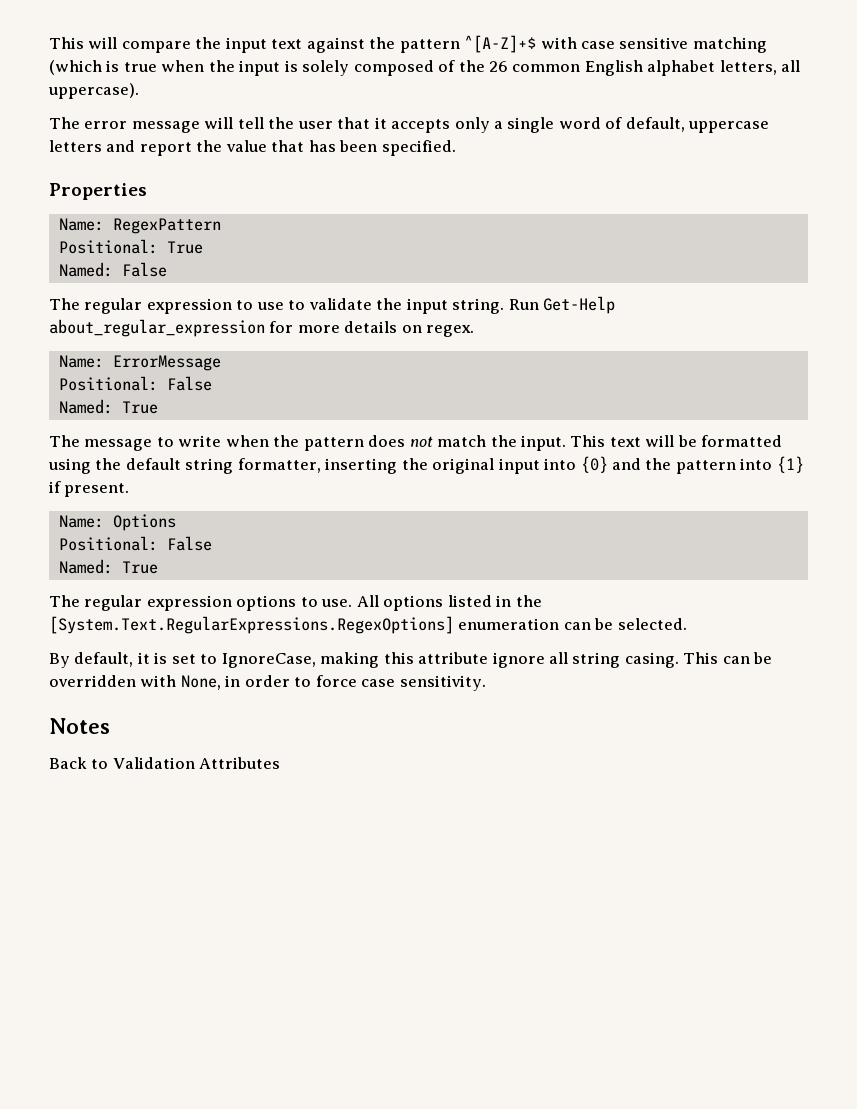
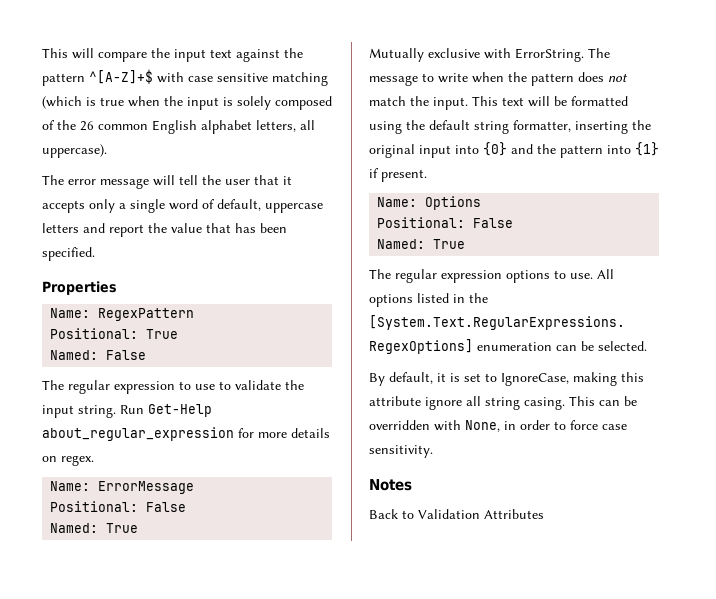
+ Mutually exclusive with ErrorString.

